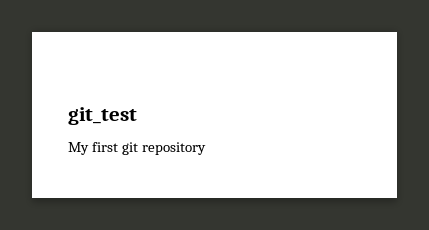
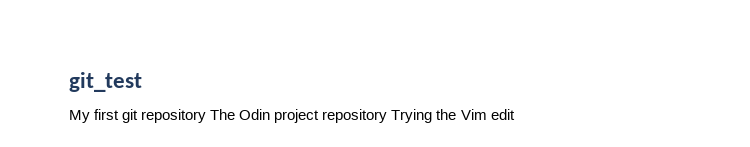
- My first git repository
+ My first git repository The Odin project repository Trying the Vim edit

